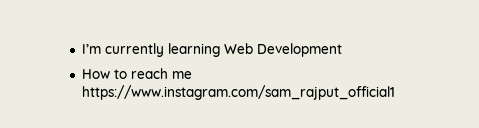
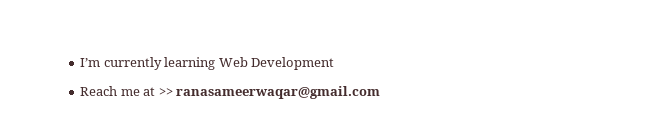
- How to reach me https://www.instagram.com/sam_rajput_official1
+ Reach me at >> ranasameerwaqar@gmail.com

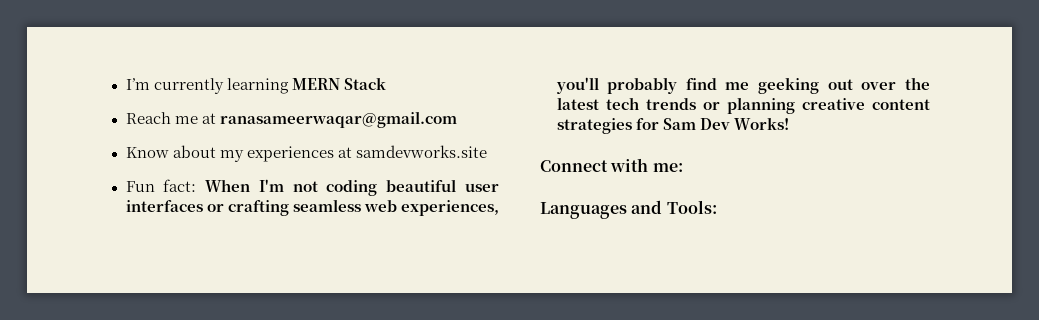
- I’m currently learning Web Development
+ I’m currently learning MERN Stack
- Reach me at >> ranasameerwaqar@gmail.com
+ Reach me at ranasameerwaqar@gmail.com
+ Know about my experiences at samdevworks.site
+ Fun fact: When I'm not coding beautiful user interfaces or crafting seamless web experiences, you'll probably find me geeking out over the latest tech trends or planning creative content strategies for Sam Dev Works!
+ Connect with me:
+ Languages and Tools:

